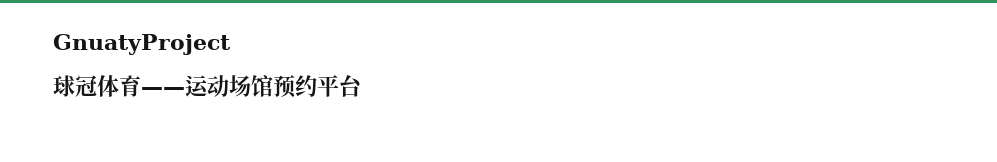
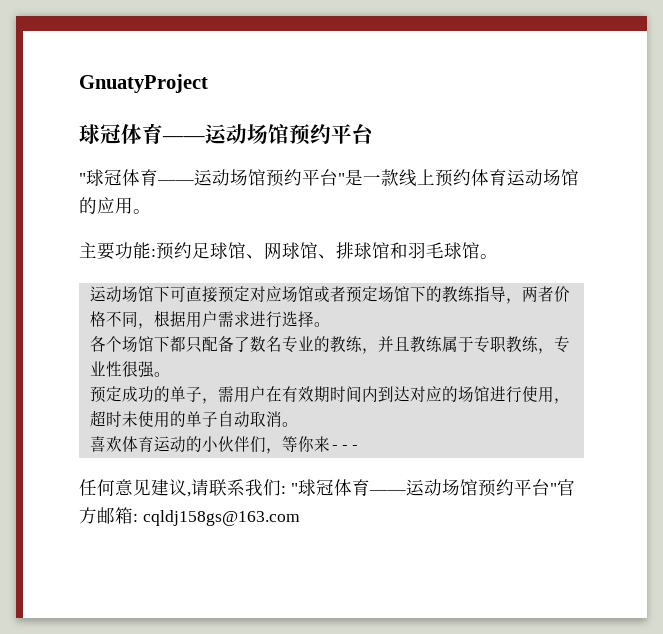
+ "球冠体育——运动场馆预约平台"是一款线上预约体育运动场馆的应用。
+ 主要功能:预约足球馆、网球馆、排球馆和羽毛球馆。
+ 运动场馆下可直接预定对应场馆或者预定场馆下的教练指导，两者价格不同，根据用户需求进行选择。
+ 各个场馆下都只配备了数名专业的教练，并且教练属于专职教练，专业性很强。
+ 预定成功的单子，需用户在有效期时间内到达对应的场馆进行使用，超时未使用的单子自动取消。
+ 喜欢体育运动的小伙伴们，等你来---
+ 任何意见建议,请联系我们: "球冠体育——运动场馆预约平台"官方邮箱: cqldj158gs@163.com

